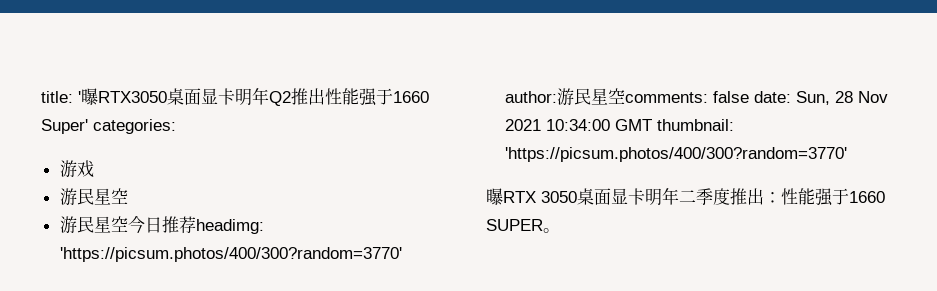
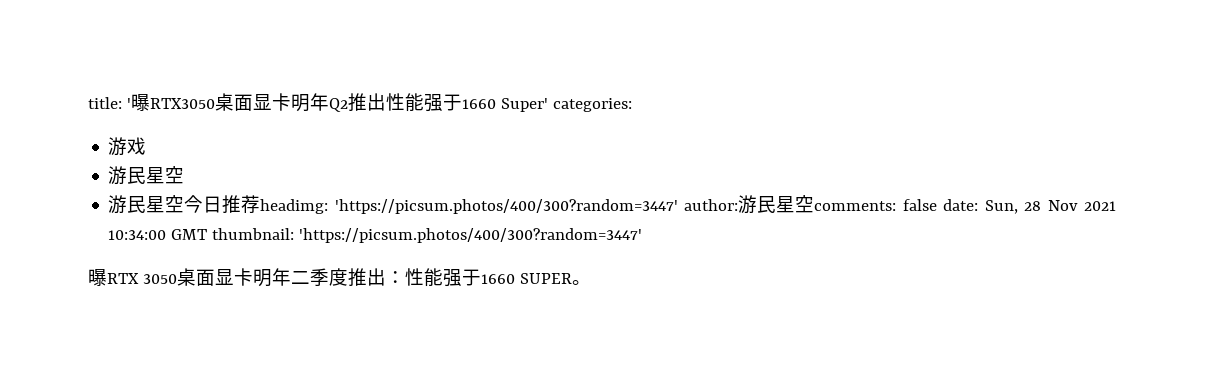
- 游民星空今日推荐headimg: 'https://picsum.photos/400/300?random=3770' author:游民星空comments: false date: Sun, 28 Nov 2021 10:34:00 GMT thumbnail: 'https://picsum.photos/400/300?random=3770'
+ 游民星空今日推荐headimg: 'https://picsum.photos/400/300?random=3447' author:游民星空comments: false date: Sun, 28 Nov 2021 10:34:00 GMT thumbnail: 'https://picsum.photos/400/300?random=3447'

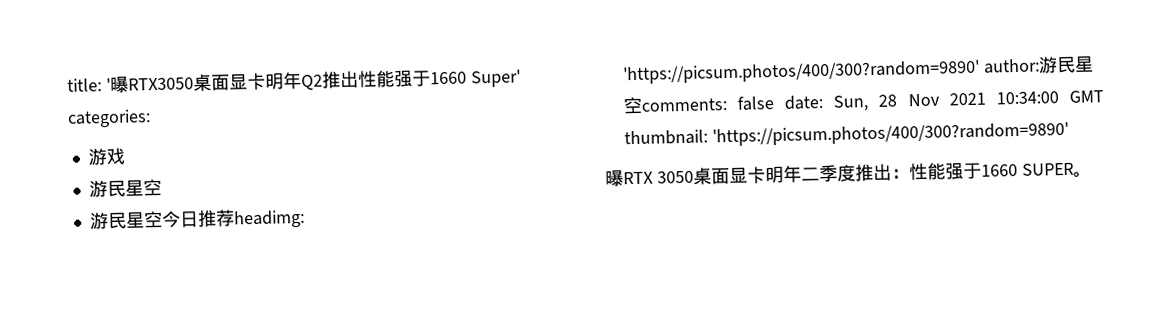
- 游民星空今日推荐headimg: 'https://picsum.photos/400/300?random=3447' author:游民星空comments: false date: Sun, 28 Nov 2021 10:34:00 GMT thumbnail: 'https://picsum.photos/400/300?random=3447'
+ 游民星空今日推荐headimg: 'https://picsum.photos/400/300?random=9890' author:游民星空comments: false date: Sun, 28 Nov 2021 10:34:00 GMT thumbnail: 'https://picsum.photos/400/300?random=9890'

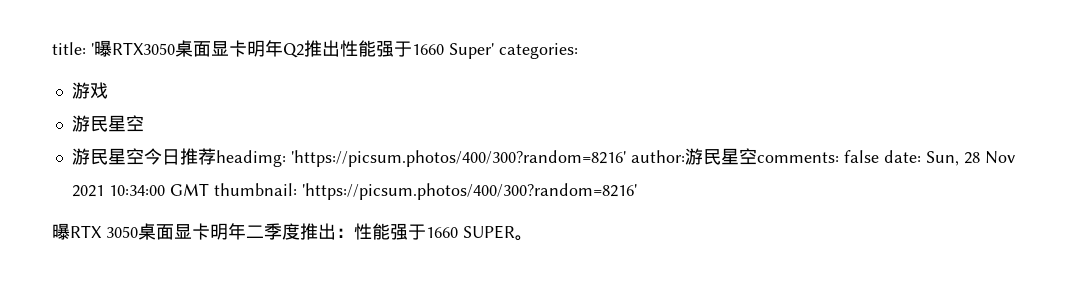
- 游民星空今日推荐headimg: 'https://picsum.photos/400/300?random=9890' author:游民星空comments: false date: Sun, 28 Nov 2021 10:34:00 GMT thumbnail: 'https://picsum.photos/400/300?random=9890'
+ 游民星空今日推荐headimg: 'https://picsum.photos/400/300?random=8216' author:游民星空comments: false date: Sun, 28 Nov 2021 10:34:00 GMT thumbnail: 'https://picsum.photos/400/300?random=8216'

